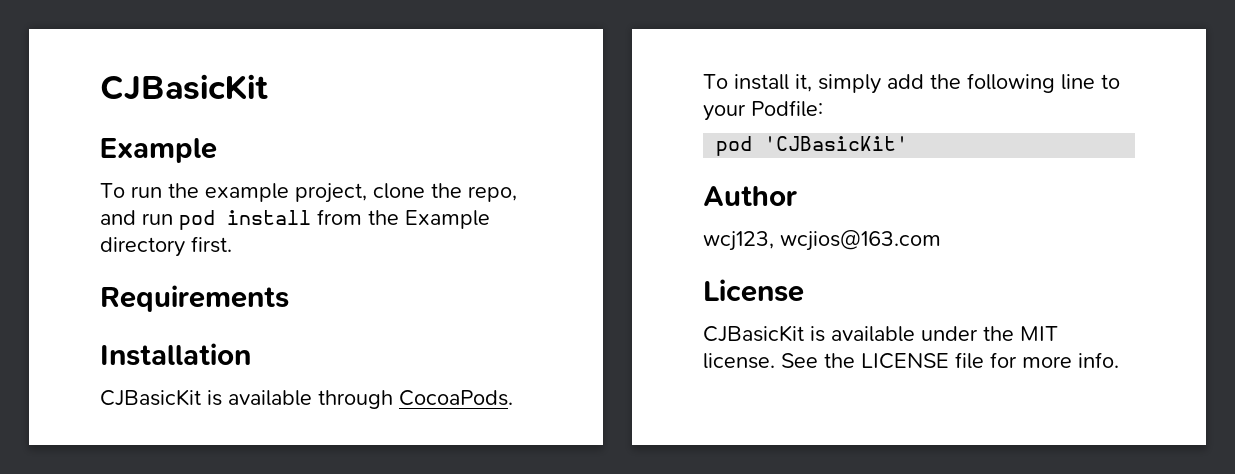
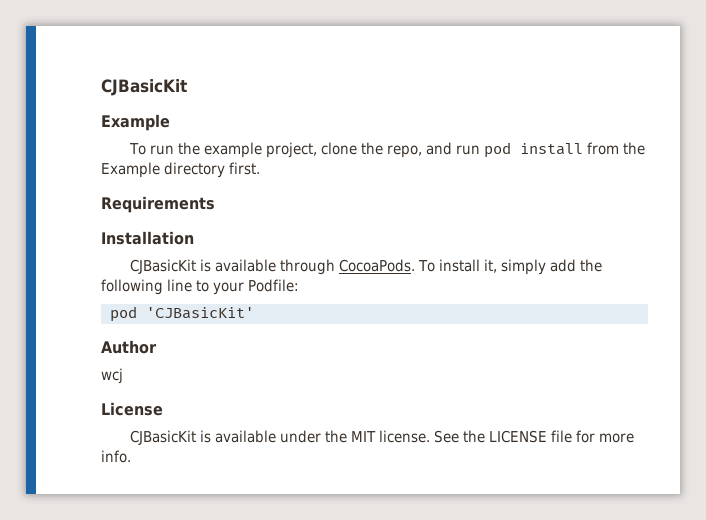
- wcj123, wcjios@163.com
+ wcj

